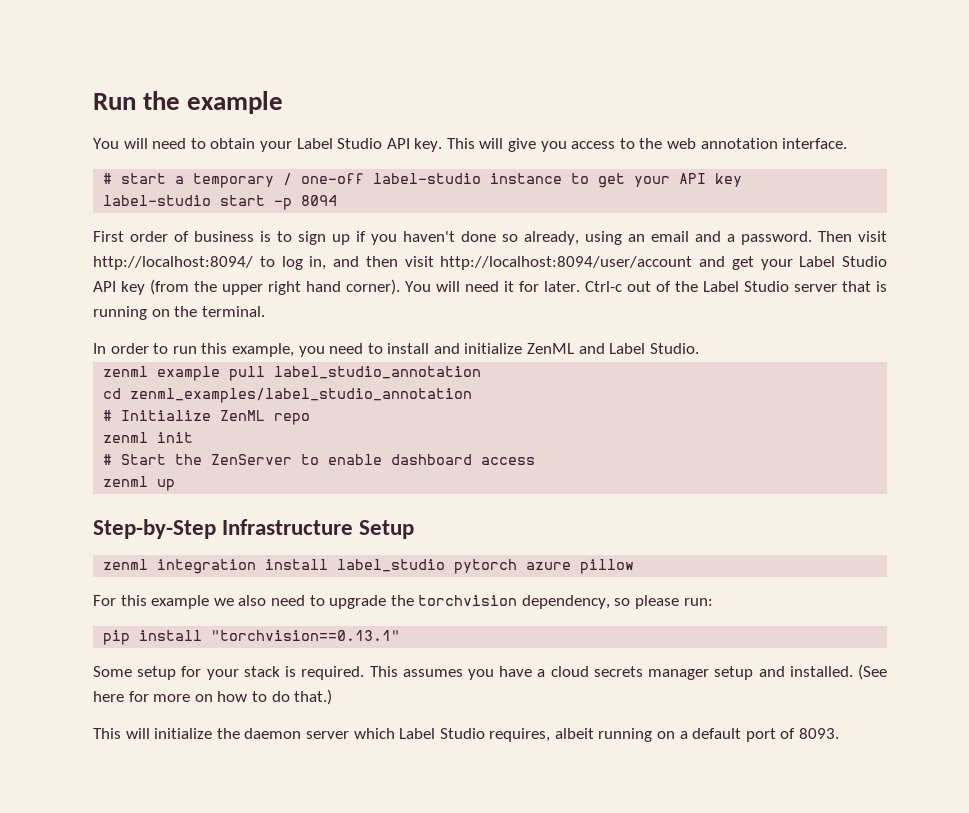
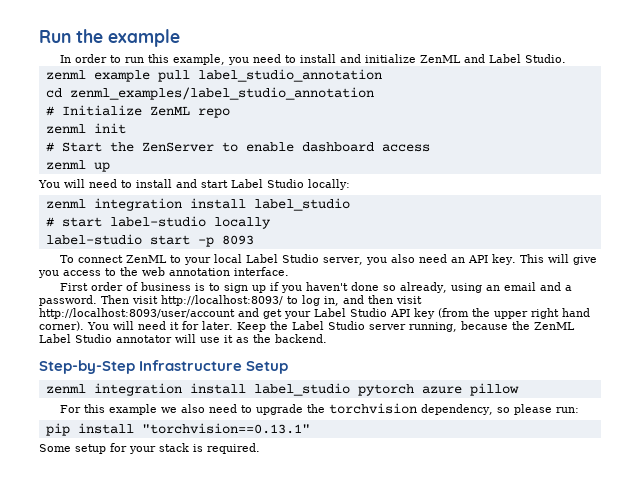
- You will need to obtain your Label Studio API key. This will give you access to the web annotation interface.
- # start a temporary / one-off label-studio instance to get your API key
- label-studio start -p 8094
- First order of business is to sign up if you haven't done so already, using an email and a password. Then visit http://localhost:8094/ to log in, and then visit http://localhost:8094/user/account and get your Label Studio API key (from the upper right hand corner). You will need it for later. Ctrl-c out of the Label Studio server that is running on the terminal.
+ You will need to install and start Label Studio locally:
+ zenml integration install label_studio
+ # start label-studio locally
+ label-studio start -p 8093
+ To connect ZenML to your local Label Studio server, you also need an API key. This will give you access to the web annotation interface.
+ First order of business is to sign up if you haven't done so already, using an email and a password. Then visit http://localhost:8093/ to log in, and then visit http://localhost:8093/user/account and get your Label Studio API key (from the upper right hand corner). You will need it for later. Keep the Label Studio server running, because the ZenML Label Studio annotator will use it as the backend.
- This assumes you have a cloud secrets manager setup and installed. (See here for more on how to do that.)
- This will initialize the daemon server which Label Studio requires, albeit running on a default port of 8093.

